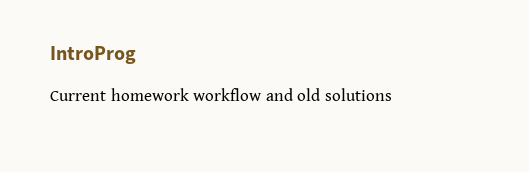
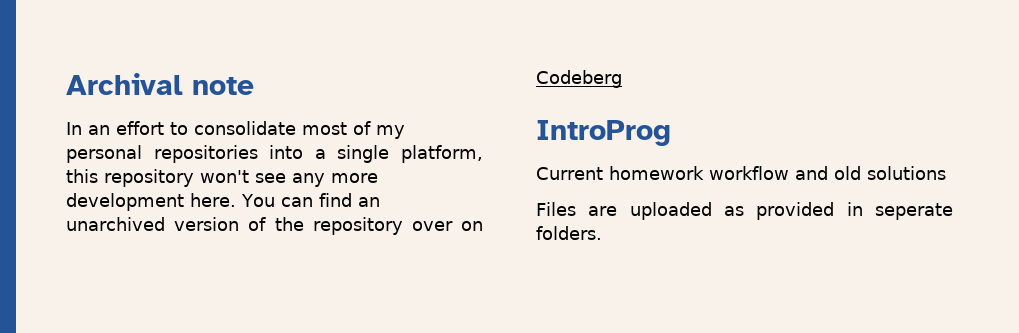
+ Archival note
+ In an effort to consolidate most of my personal repositories into a single platform, this repository won't see any more development here. You can find an unarchived version of the repository over on Codeberg
+ Files are uploaded as provided in seperate folders.

